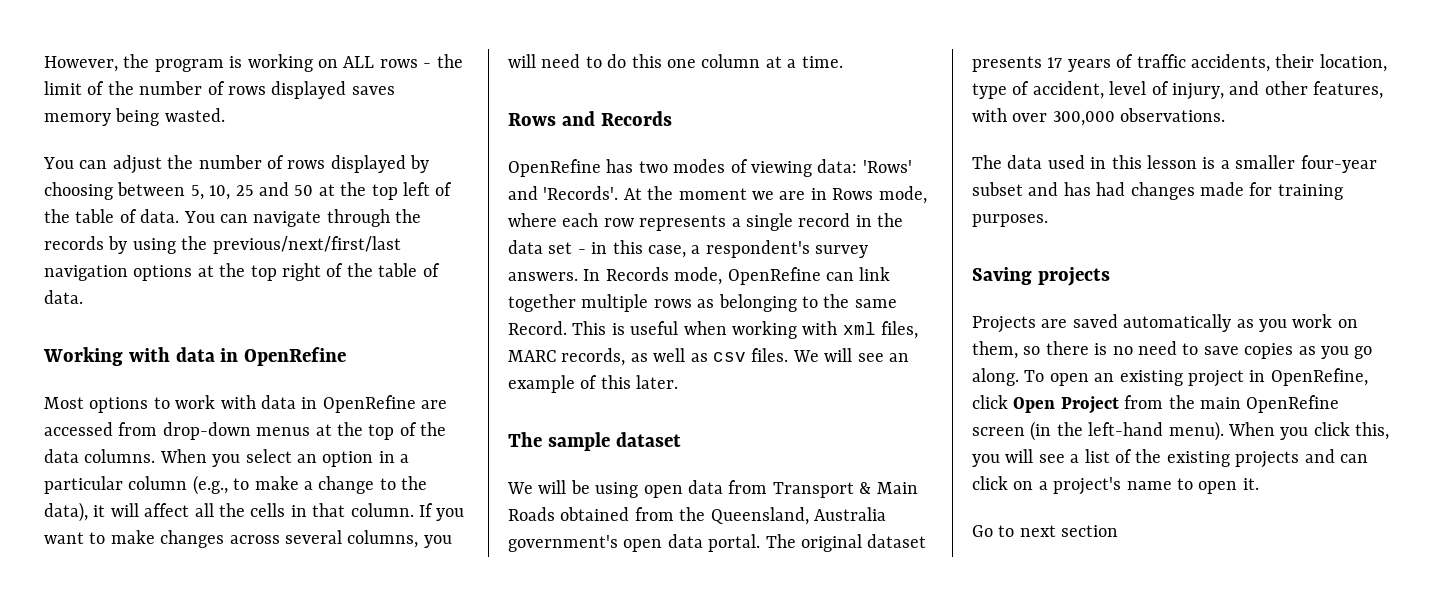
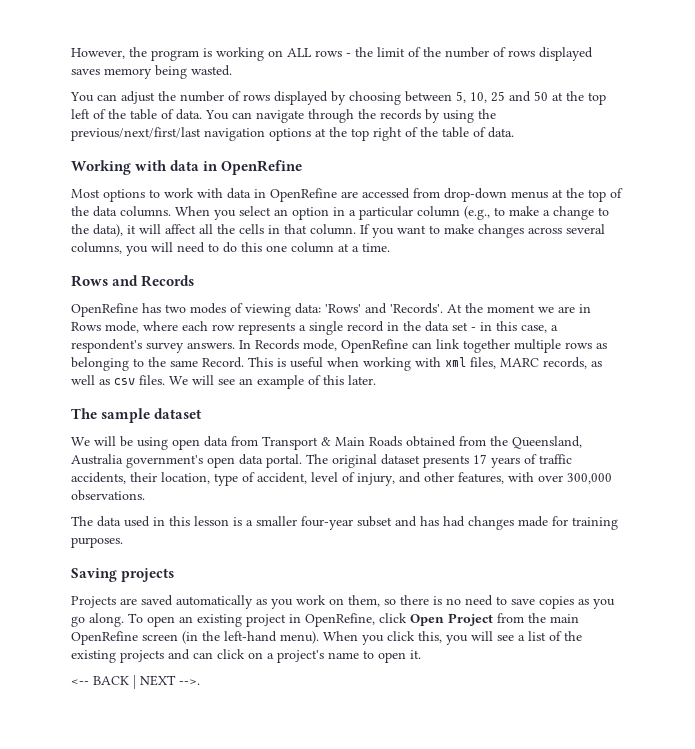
- Go to next section
+ <-- BACK | NEXT -->.

